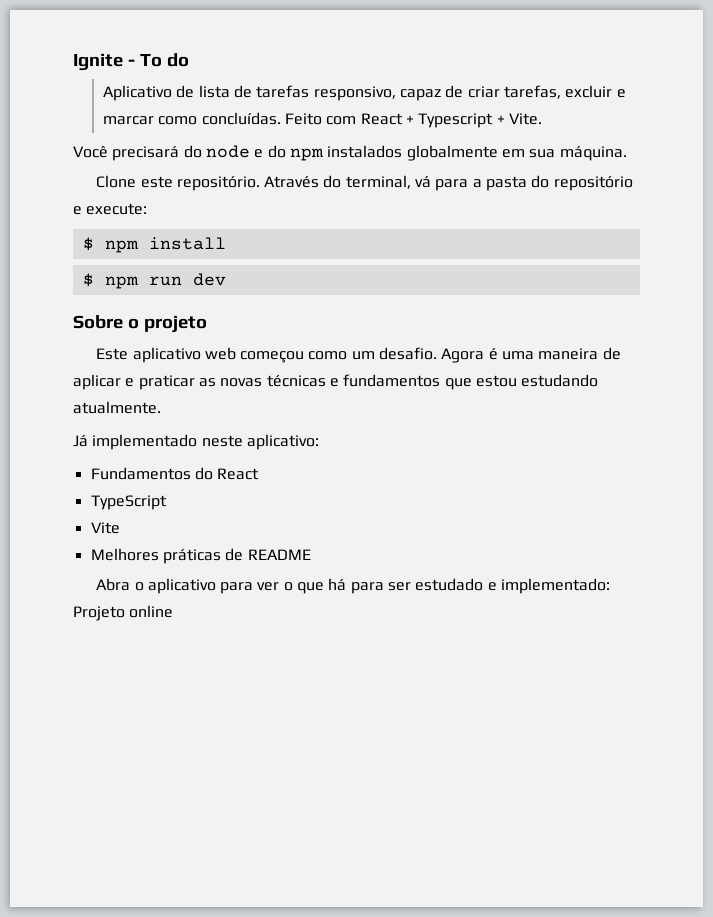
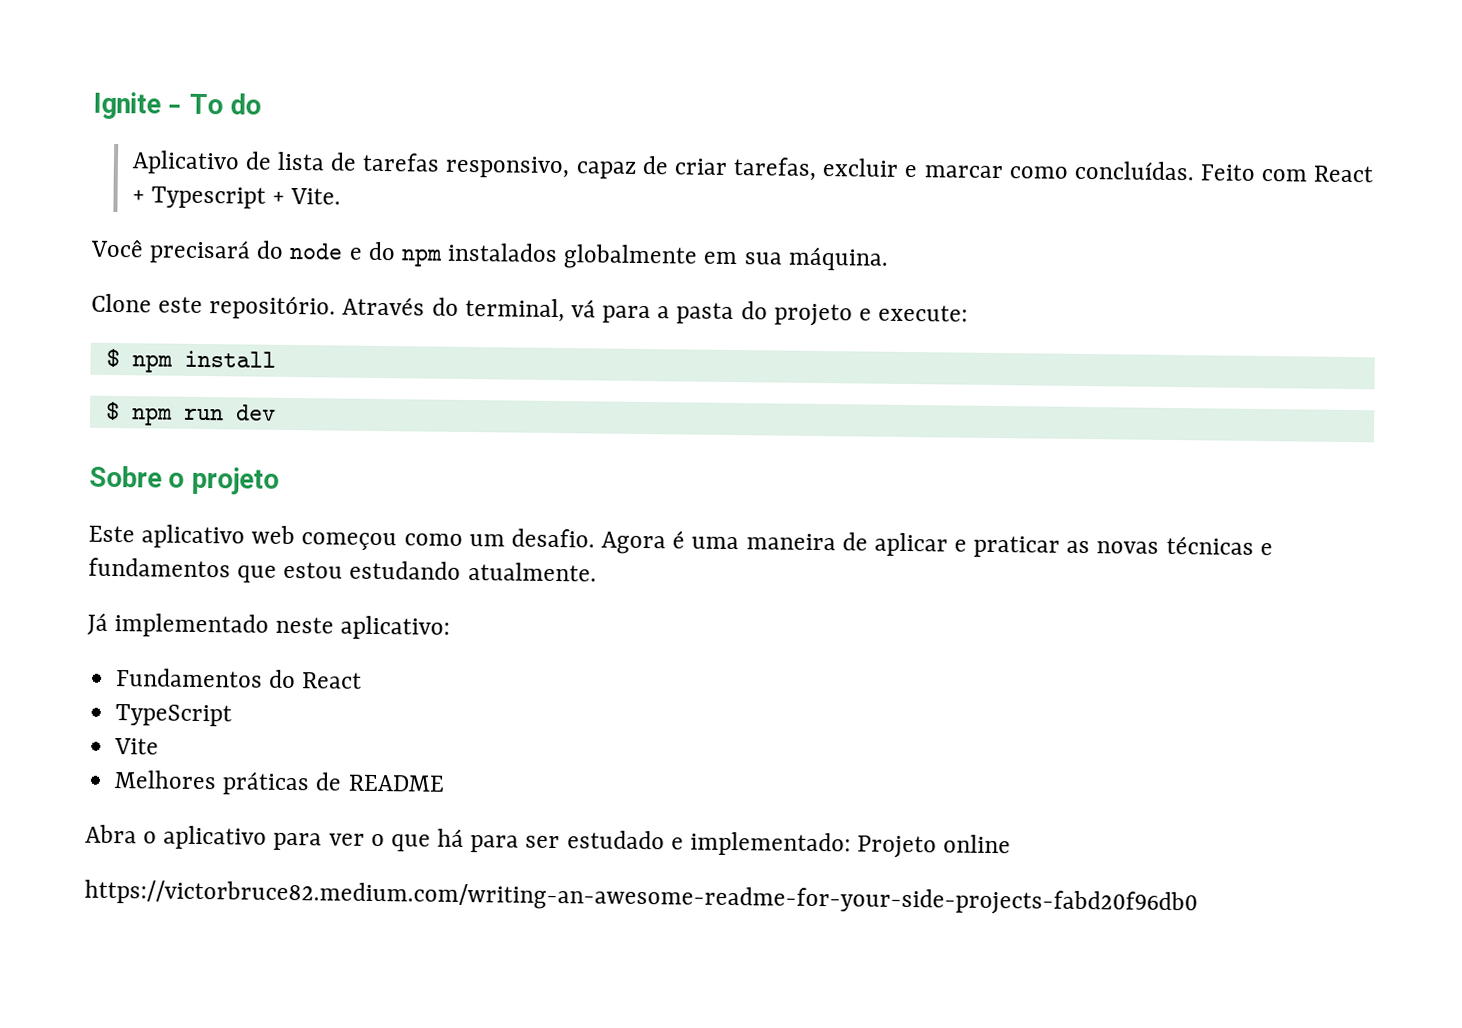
- Através do terminal, vá para a pasta do repositório e execute:
+ Através do terminal, vá para a pasta do projeto e execute:
+ https://victorbruce82.medium.com/writing-an-awesome-readme-for-your-side-projects-fabd20f96db0

